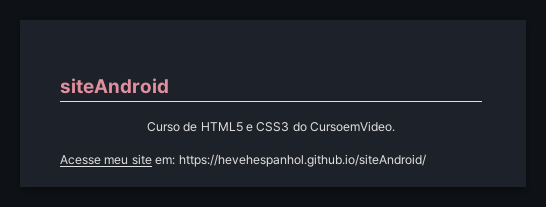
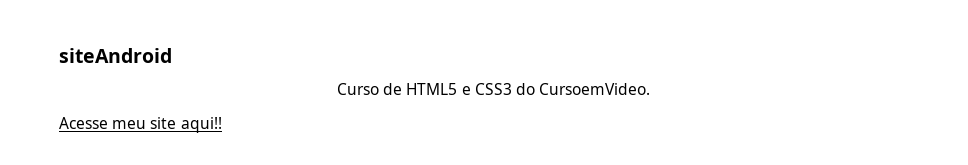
- Acesse meu site em: https://hevehespanhol.github.io/siteAndroid/
+ Acesse meu site aqui!!

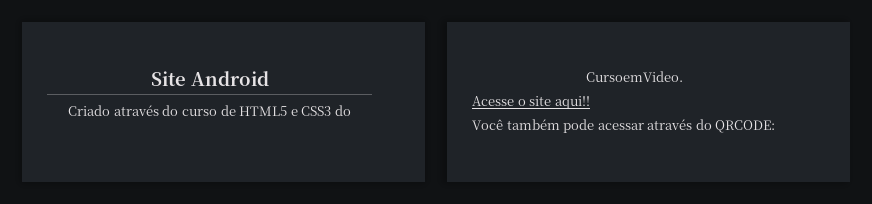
- siteAndroid
- Curso de HTML5 e CSS3 do CursoemVideo.
+ Site Android
+ Criado através do curso de HTML5 e CSS3 do CursoemVideo.
- Acesse meu site aqui!!
+ Acesse o site aqui!!
+ Você também pode acessar através do QRCODE:

